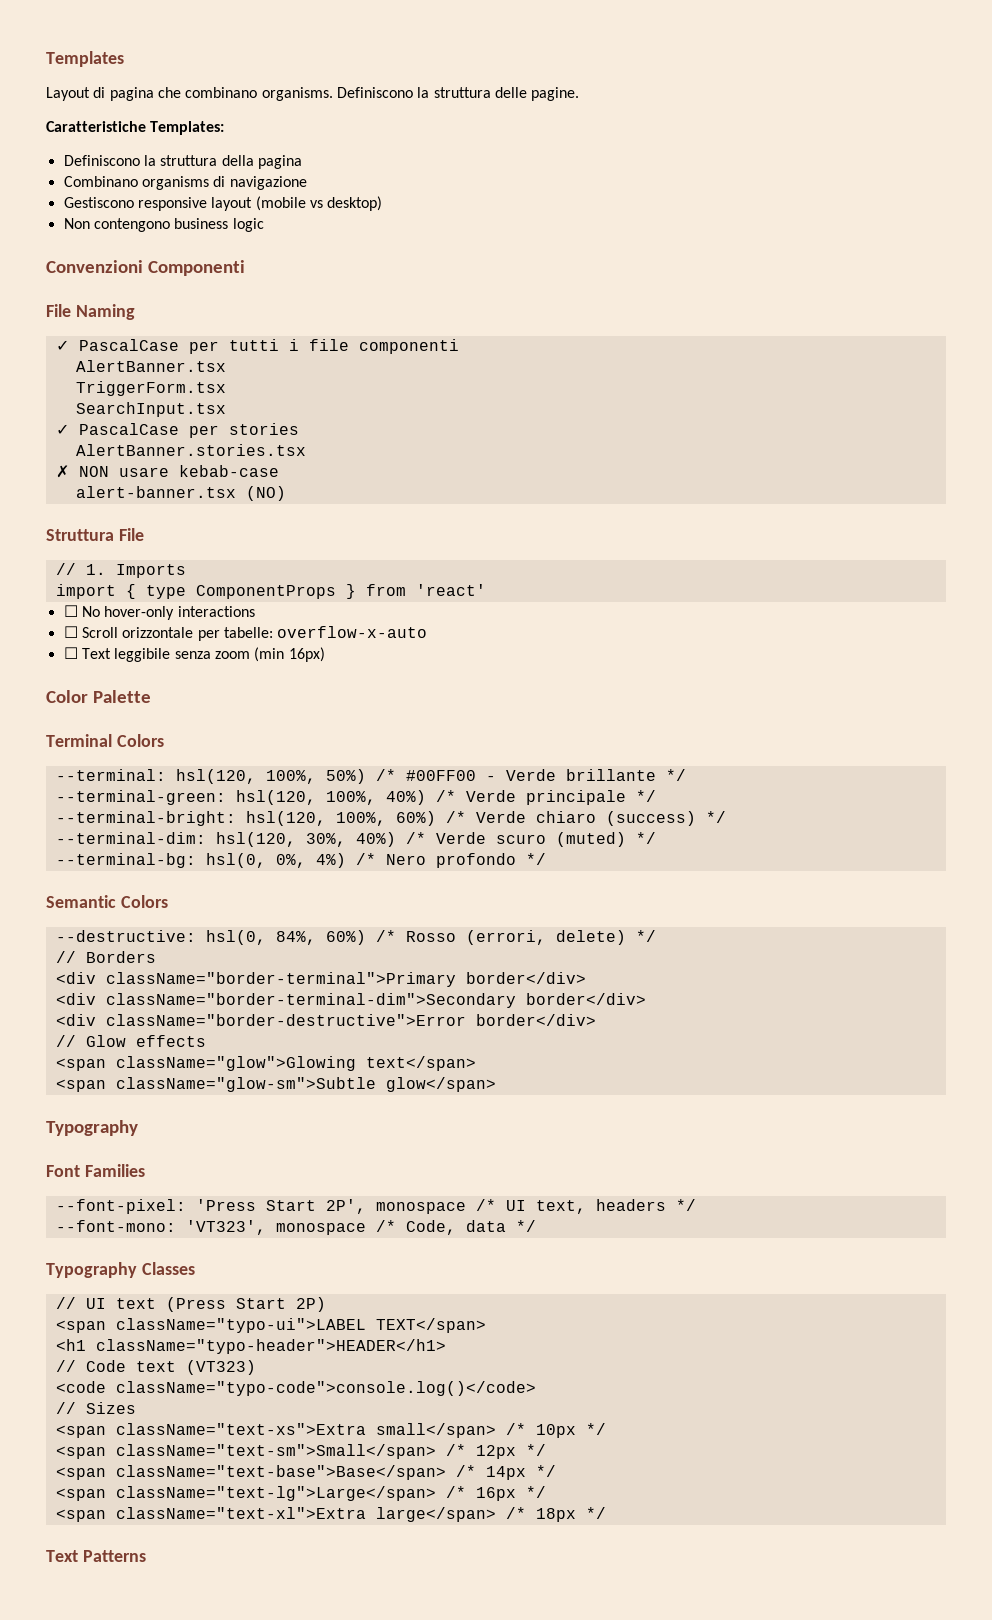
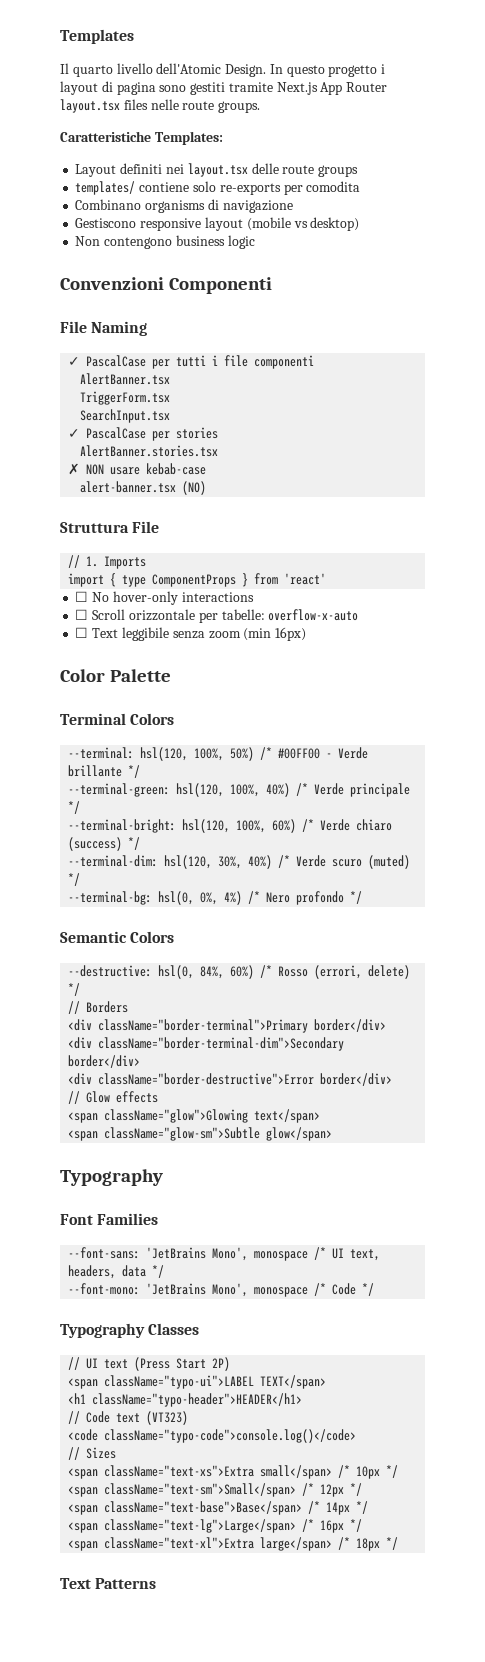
- Layout di pagina che combinano organisms. Definiscono la struttura delle pagine.
+ Il quarto livello dell'Atomic Design. In questo progetto i layout di pagina sono gestiti tramite Next.js App Router layout.tsx files nelle route groups.
  Caratteristiche Templates:
- Definiscono la struttura della pagina
+ Layout definiti nei layout.tsx delle route groups
+ templates/ contiene solo re-exports per comodita
- --font-pixel: 'Press Start 2P', monospace /* UI text, headers */
+ --font-sans: 'JetBrains Mono', monospace /* UI text, headers, data */
- --font-mono: 'VT323', monospace /* Code, data */
+ --font-mono: 'JetBrains Mono', monospace /* Code */

